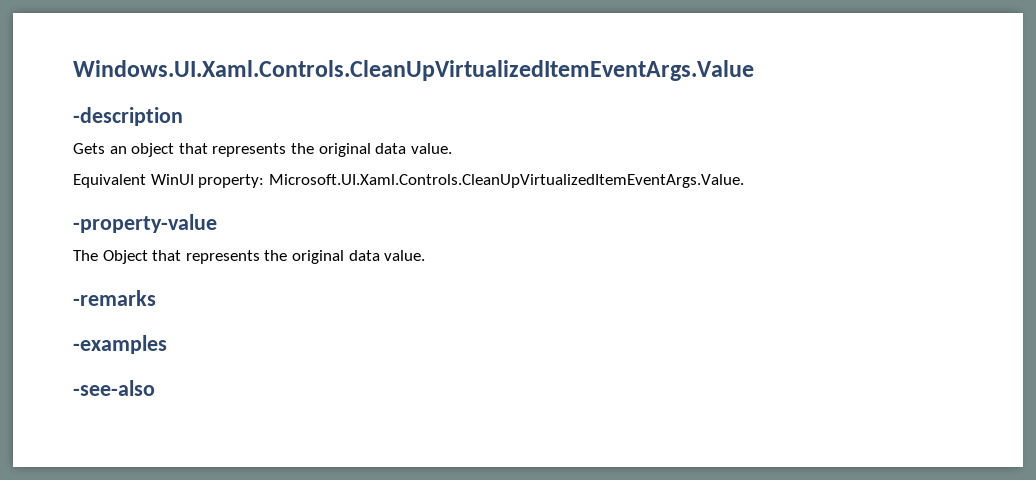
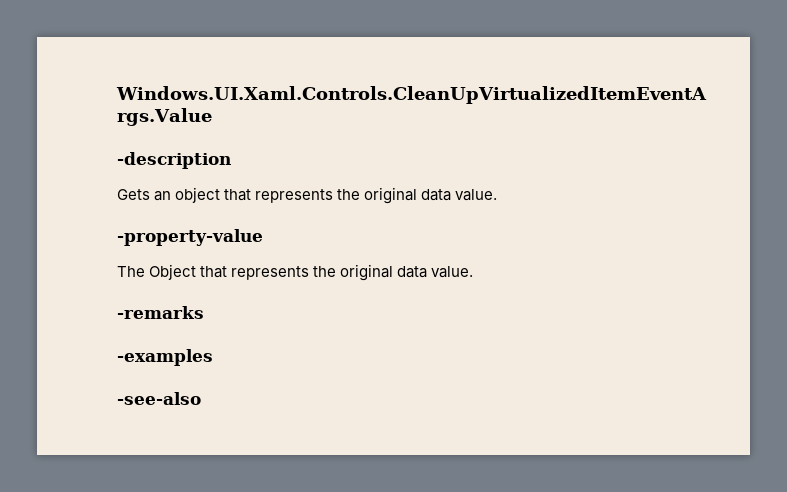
- Equivalent WinUI property: Microsoft.UI.Xaml.Controls.CleanUpVirtualizedItemEventArgs.Value.

